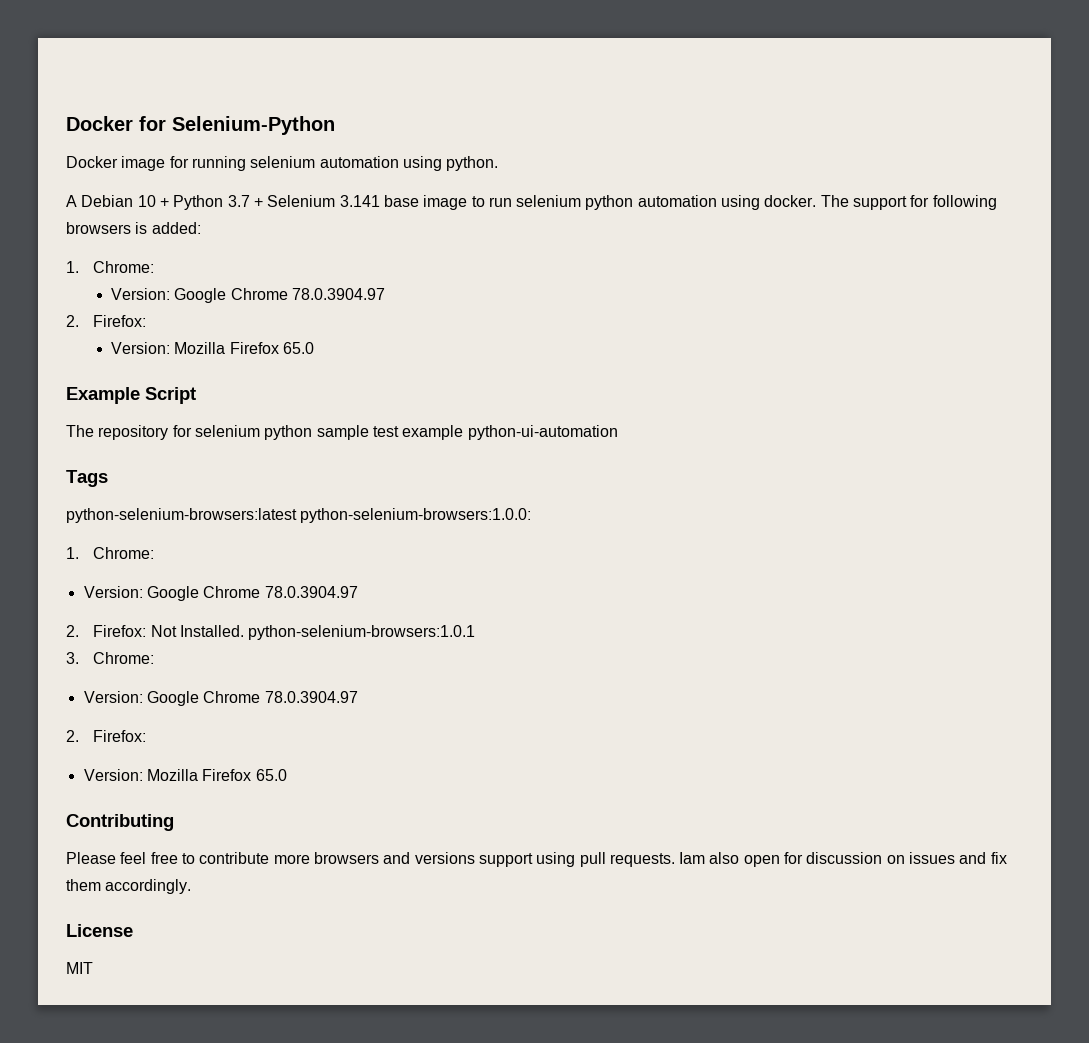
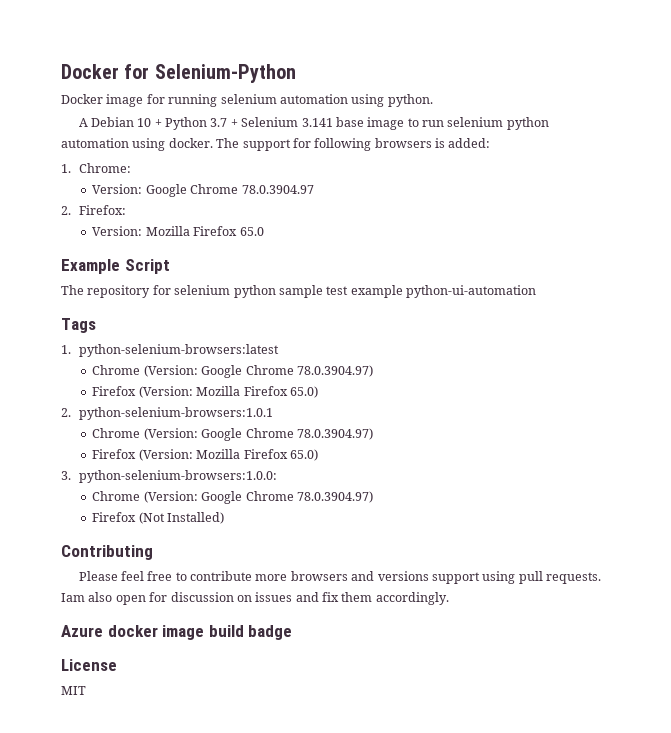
- python-selenium-browsers:latest python-selenium-browsers:1.0.0:
- 1. Chrome:
- Version: Google Chrome 78.0.3904.97
- 2. Firefox: Not Installed. python-selenium-browsers:1.0.1
- 3. Chrome:
- Version: Google Chrome 78.0.3904.97
- 2. Firefox:
- Version: Mozilla Firefox 65.0
+ 1. python-selenium-browsers:latest
+ Chrome (Version: Google Chrome 78.0.3904.97)
+ Firefox (Version: Mozilla Firefox 65.0)
+ 2. python-selenium-browsers:1.0.1
+ Chrome (Version: Google Chrome 78.0.3904.97)
+ Firefox (Version: Mozilla Firefox 65.0)
+ 3. python-selenium-browsers:1.0.0:
+ Chrome (Version: Google Chrome 78.0.3904.97)
+ Firefox (Not Installed)
+ Azure docker image build badge

